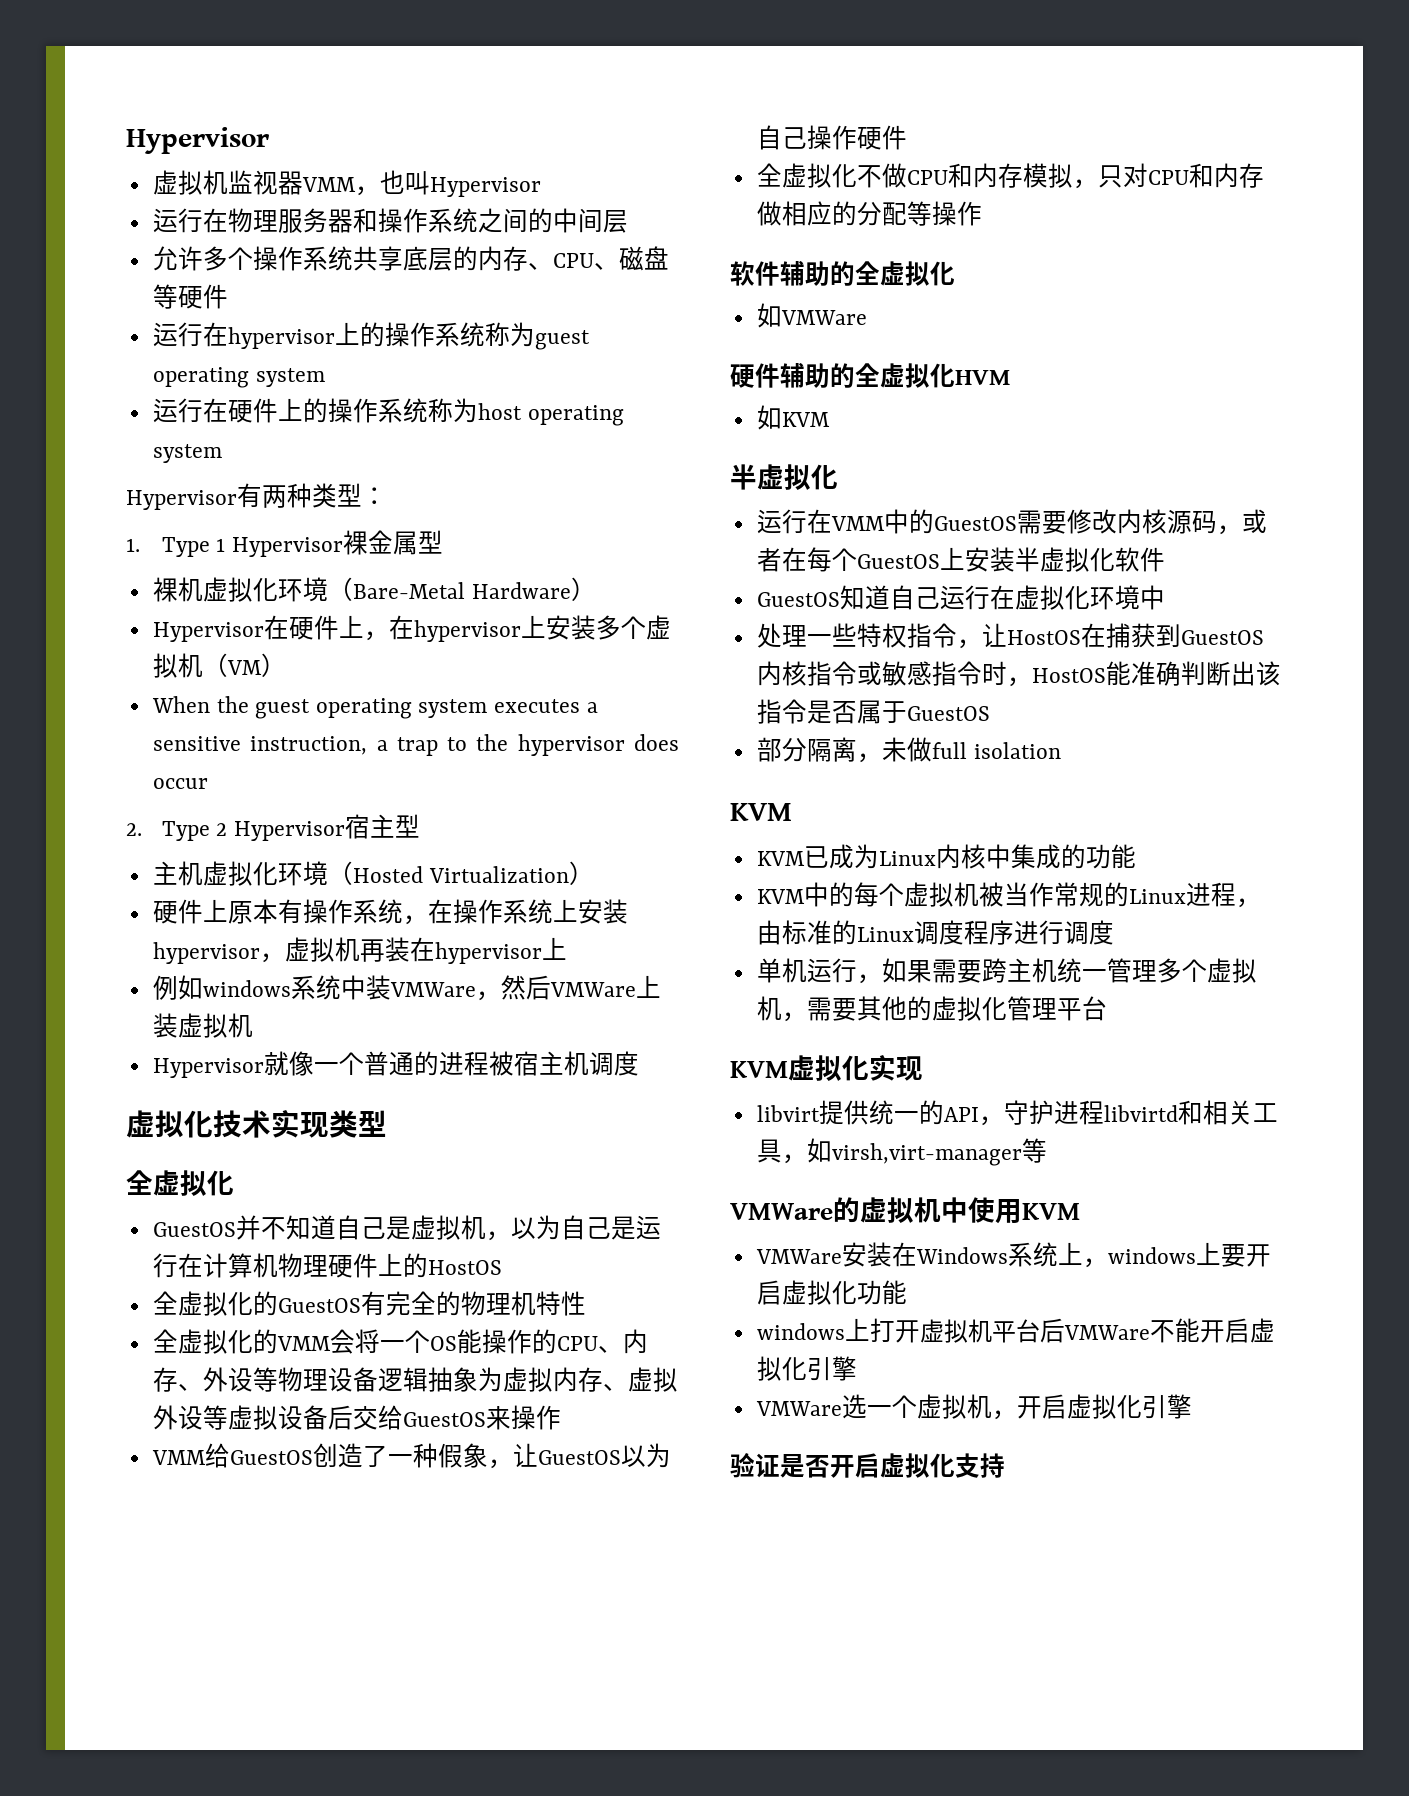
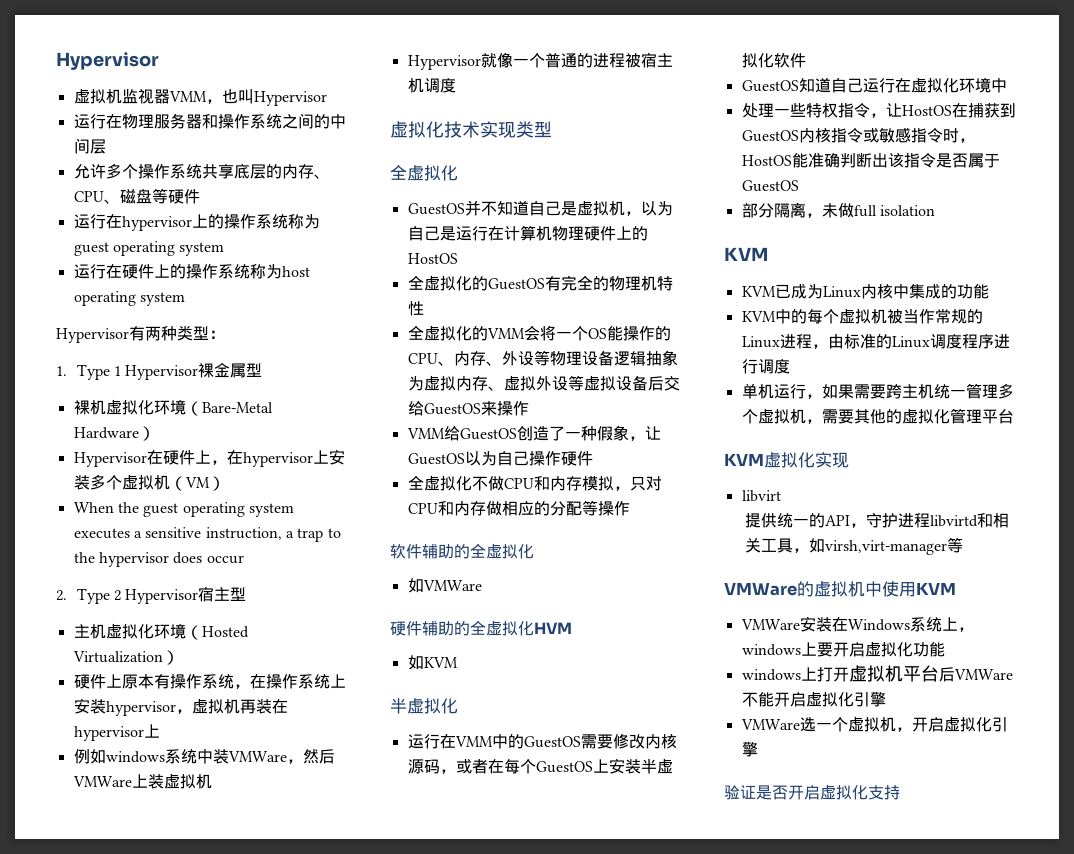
- libvirt提供统一的API，守护进程libvirtd和相关工具，如virsh,virt-manager等
+ libvirt
+ 提供统一的API，守护进程libvirtd和相关工具，如virsh,virt-manager等

